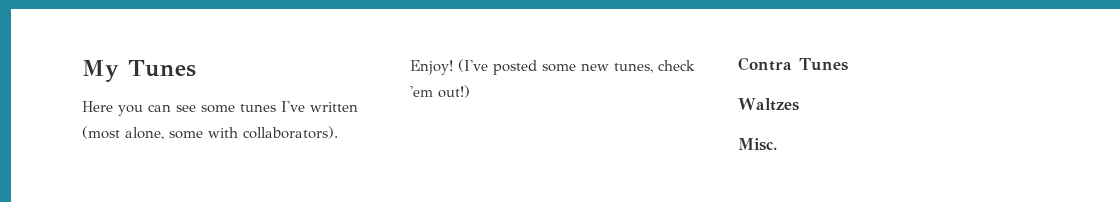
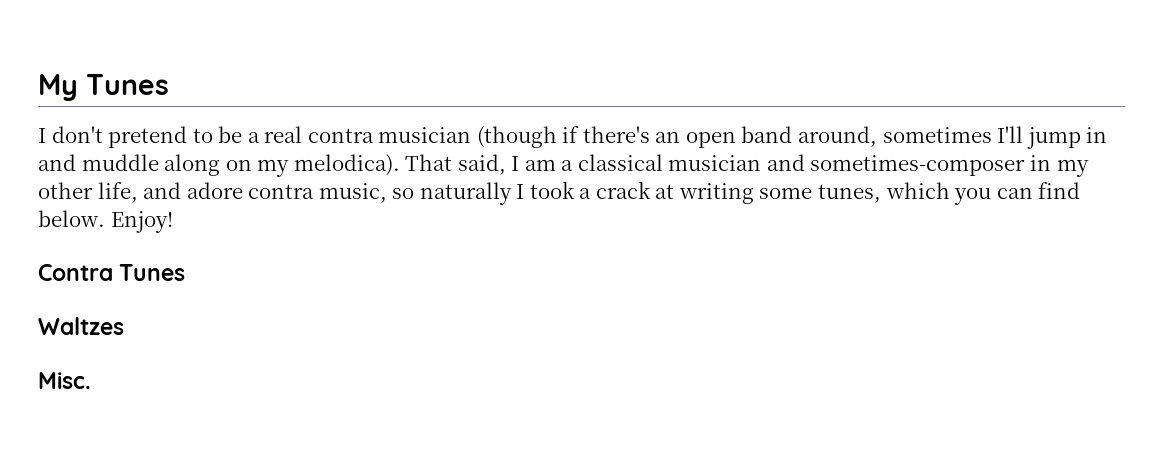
- Here you can see some tunes I've written (most alone, some with collaborators). Enjoy! (I've posted some new tunes, check 'em out!)
+ I don't pretend to be a real contra musician (though if there's an open band around, sometimes I'll jump in and muddle along on my melodica). That said, I am a classical musician and sometimes-composer in my other life, and adore contra music, so naturally I took a crack at writing some tunes, which you can find below. Enjoy!

